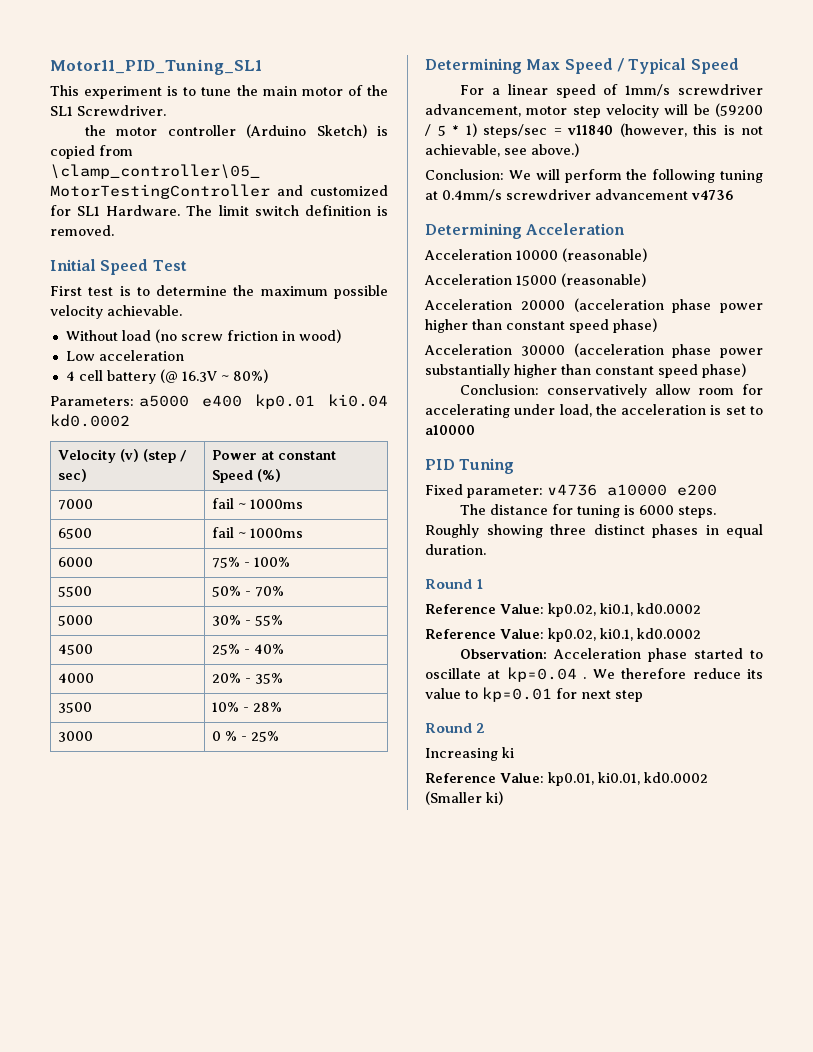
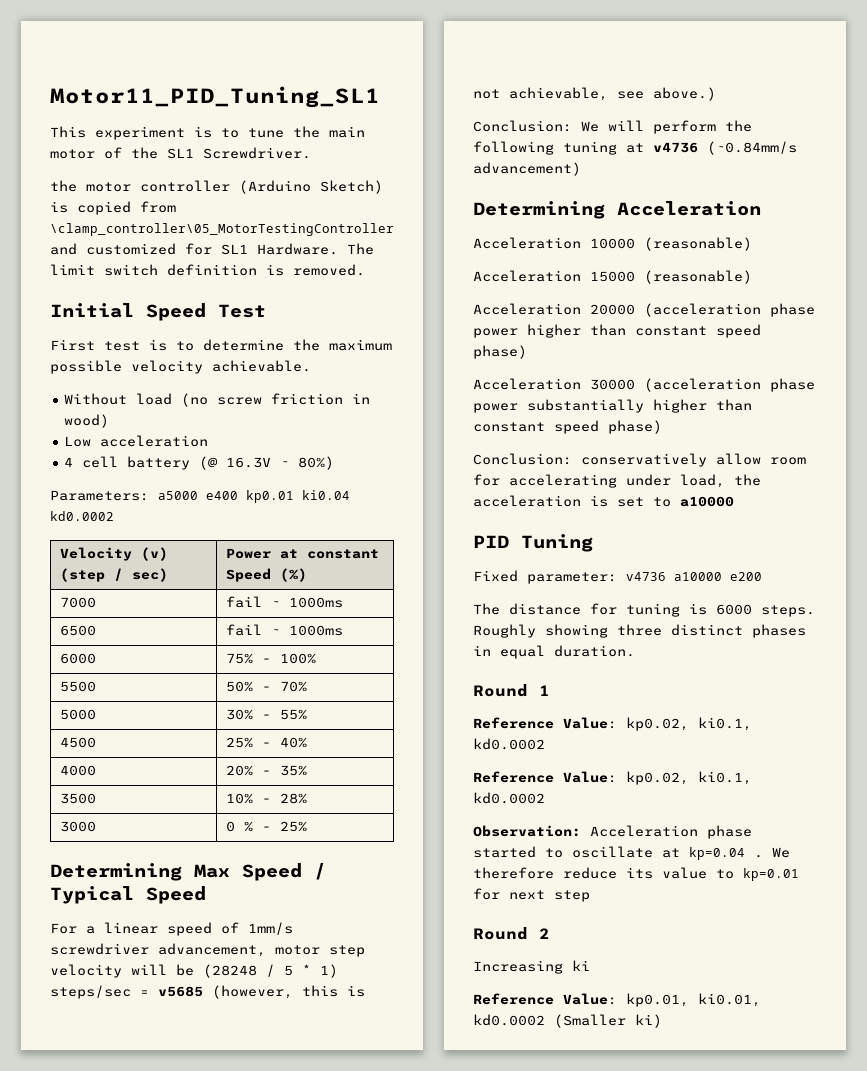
- For a linear speed of 1mm/s screwdriver advancement, motor step velocity will be (59200 / 5 * 1) steps/sec = v11840 (however, this is not achievable, see above.)
+ For a linear speed of 1mm/s screwdriver advancement, motor step velocity will be (28248 / 5 * 1) steps/sec = v5685 (however, this is not achievable, see above.)
- Conclusion: We will perform the following tuning at 0.4mm/s screwdriver advancement v4736
+ Conclusion: We will perform the following tuning at v4736 (~0.84mm/s advancement)

